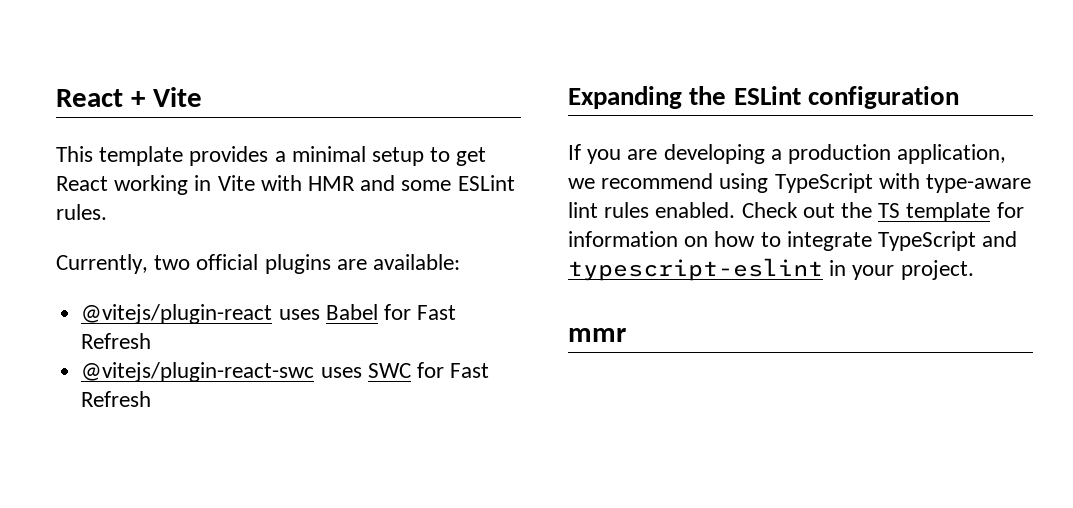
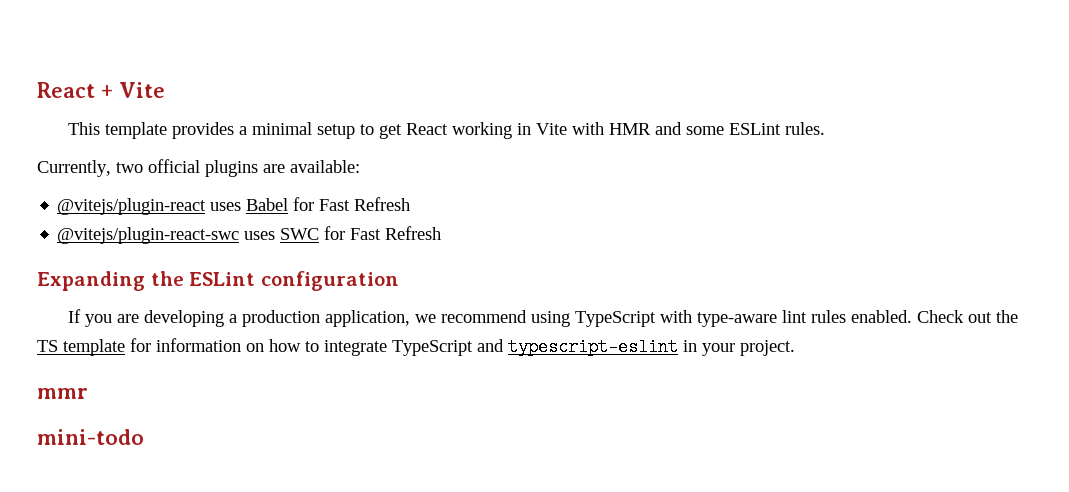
+ mini-todo

